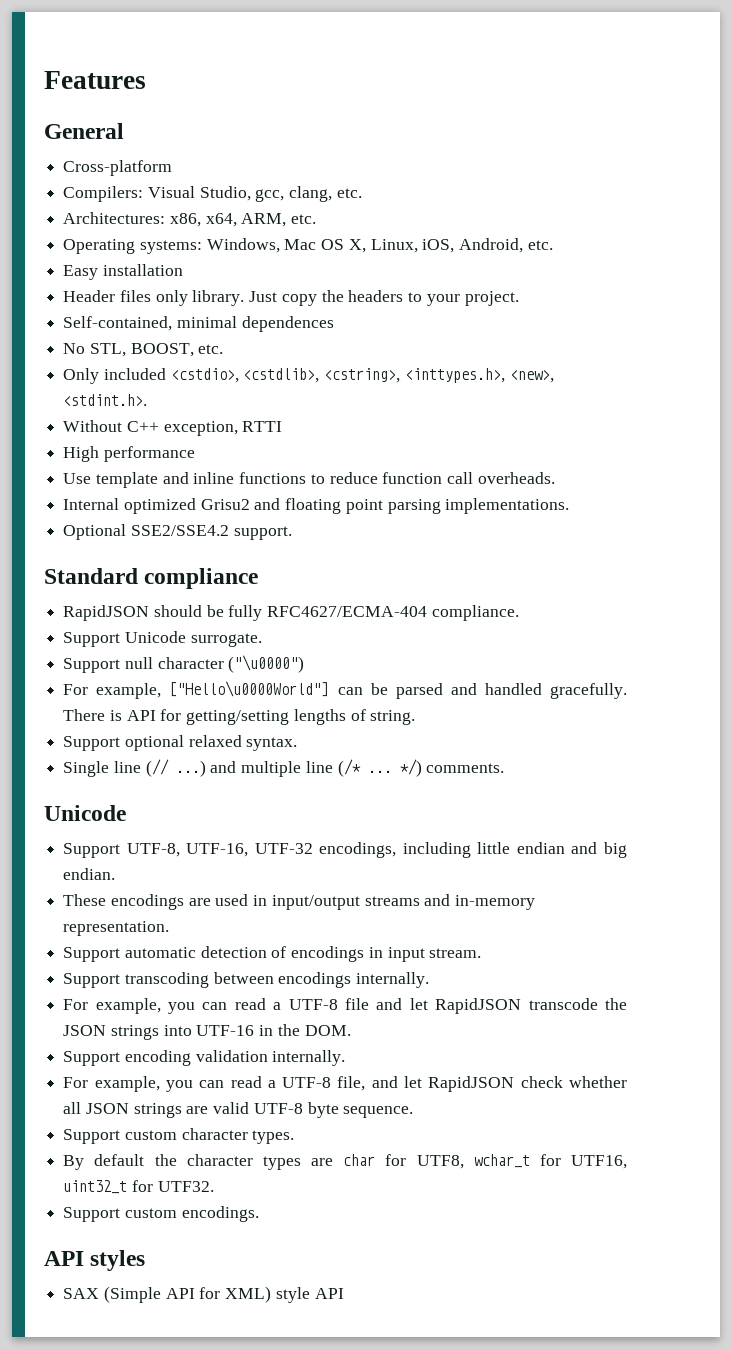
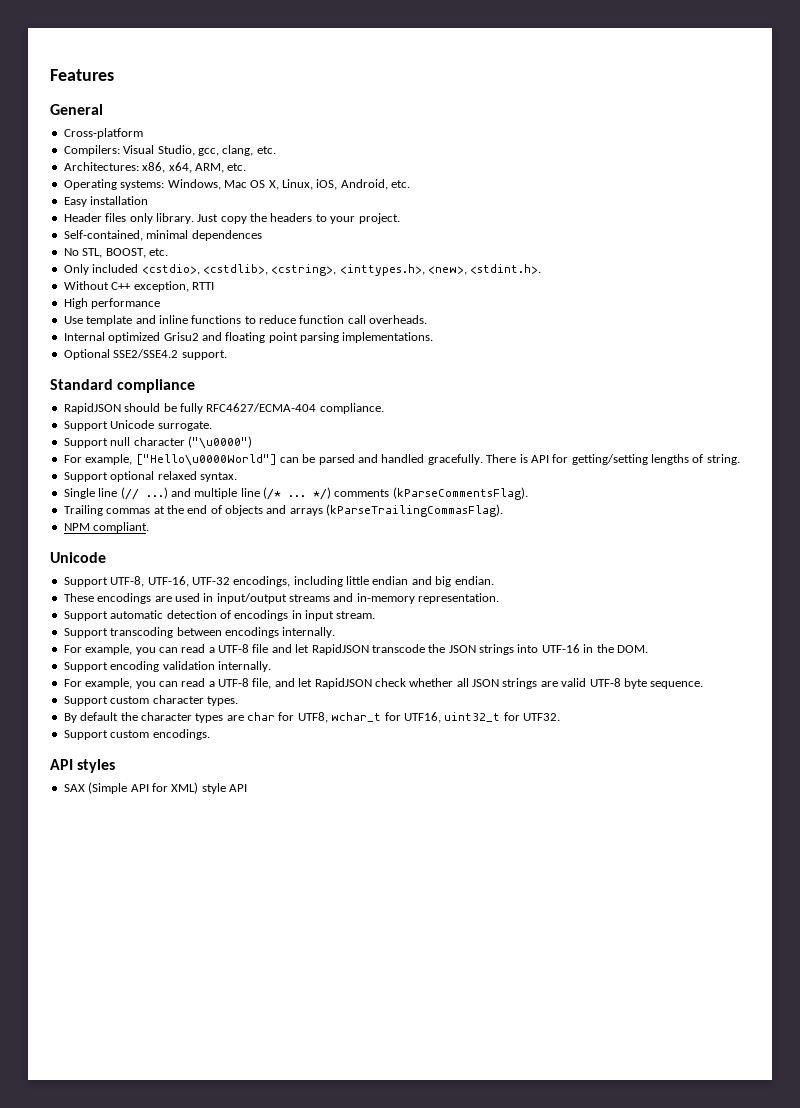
- */) comments.
+ */) comments (kParseCommentsFlag).
+ Trailing commas at the end of objects and arrays (kParseTrailingCommasFlag).
+ NPM compliant.

